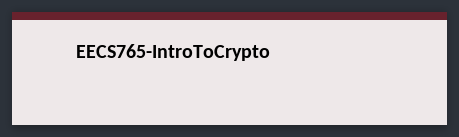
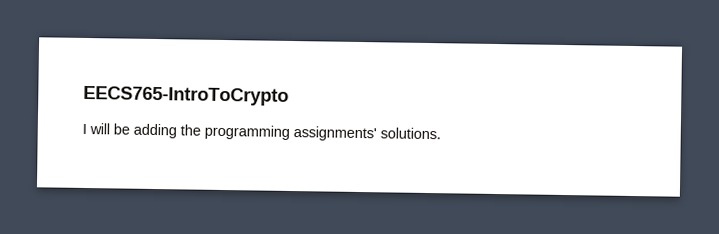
+ I will be adding the programming assignments' solutions.

